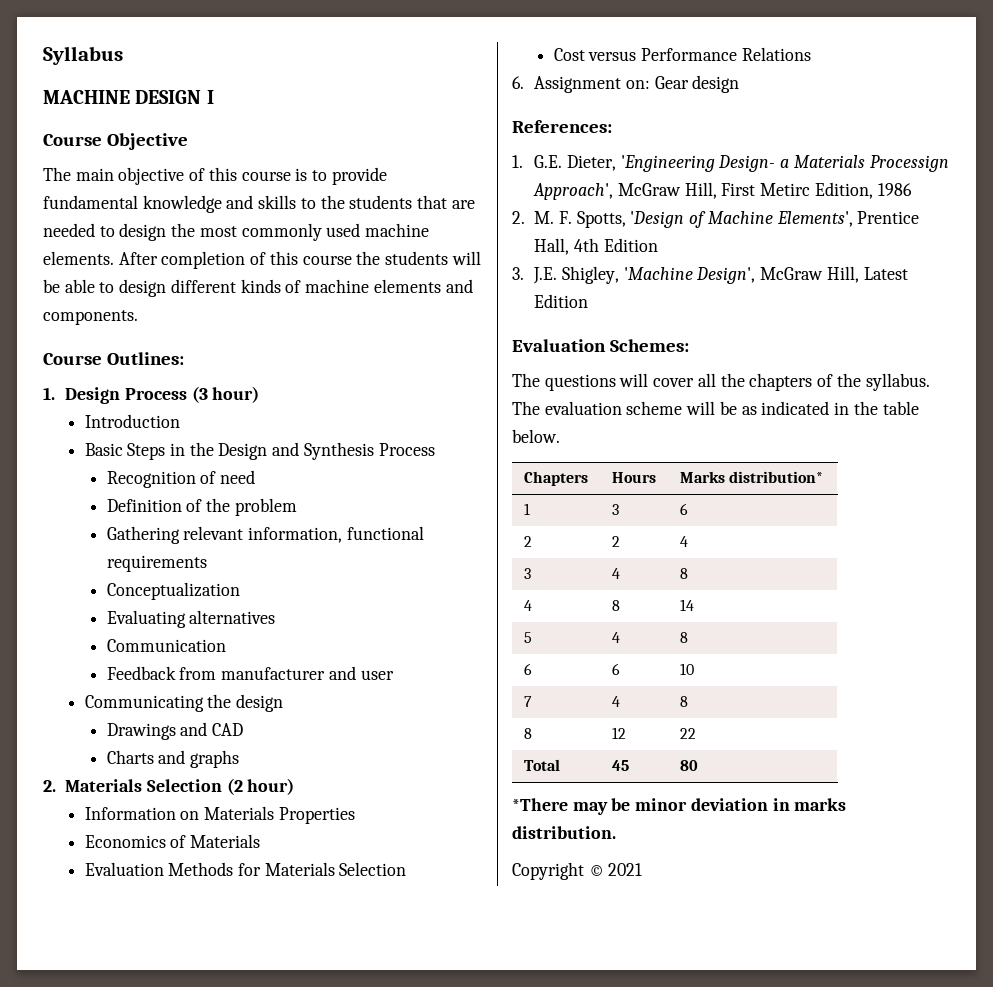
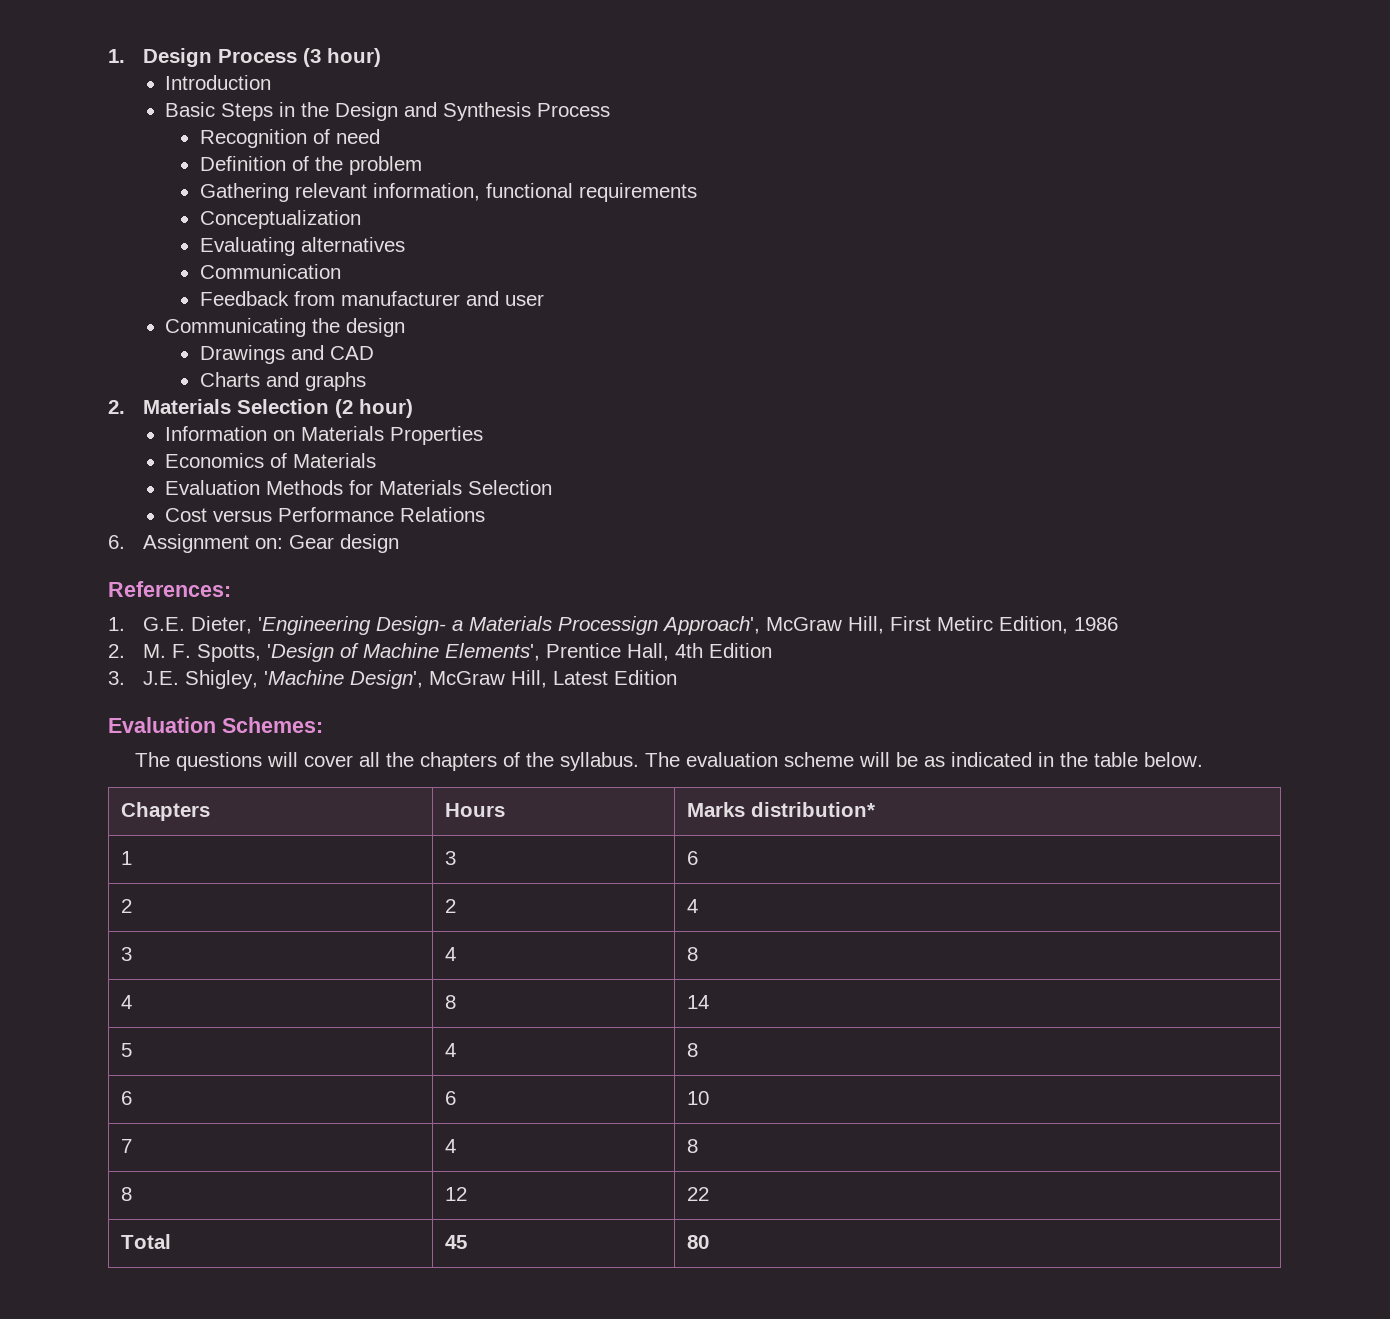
- Syllabus
- MACHINE DESIGN I
- Course Objective
- The main objective of this course is to provide fundamental knowledge and skills to the students that are needed to design the most commonly used machine elements. After completion of this course the students will be able to design different kinds of machine elements and components.
- Course Outlines:
- *There may be minor deviation in marks distribution.
- Copyright © 2021

